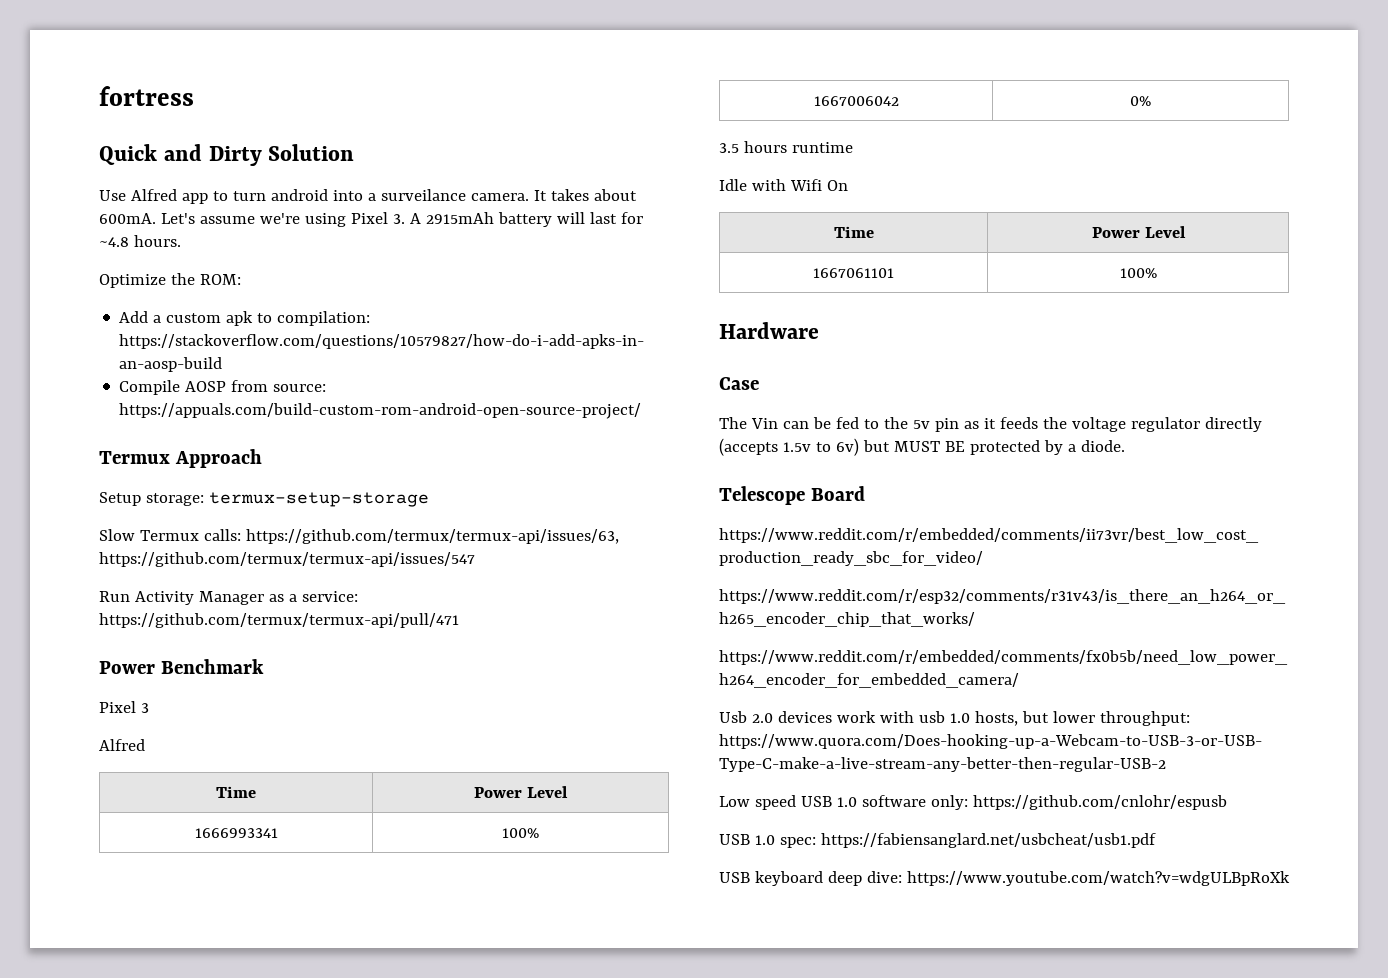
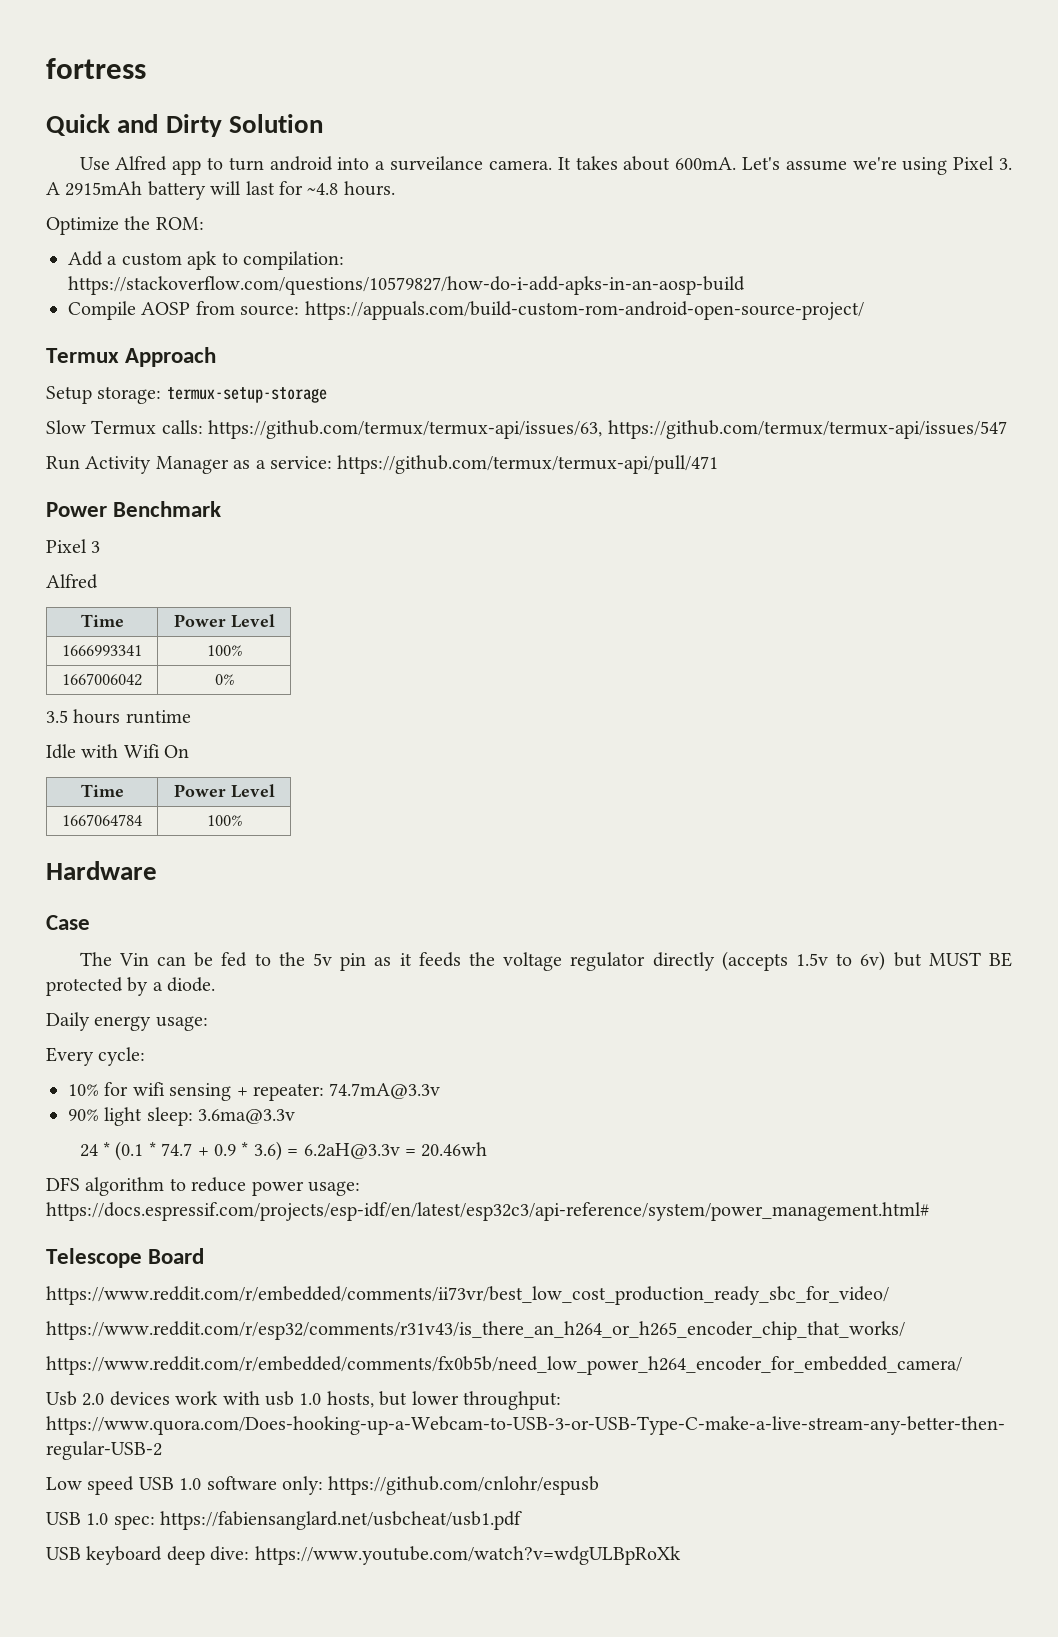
- 1667061101 | 100%
+ 1667064784 | 100%
+ Daily energy usage:
+ Every cycle:
+ 10% for wifi sensing + repeater: 74.7mA@3.3v
+ 90% light sleep: 3.6ma@3.3v
+ 24 * (0.1 * 74.7 + 0.9 * 3.6) = 6.2aH@3.3v = 20.46wh
+ DFS algorithm to reduce power usage: https://docs.espressif.com/projects/esp-idf/en/latest/esp32c3/api-reference/system/power_management.html#

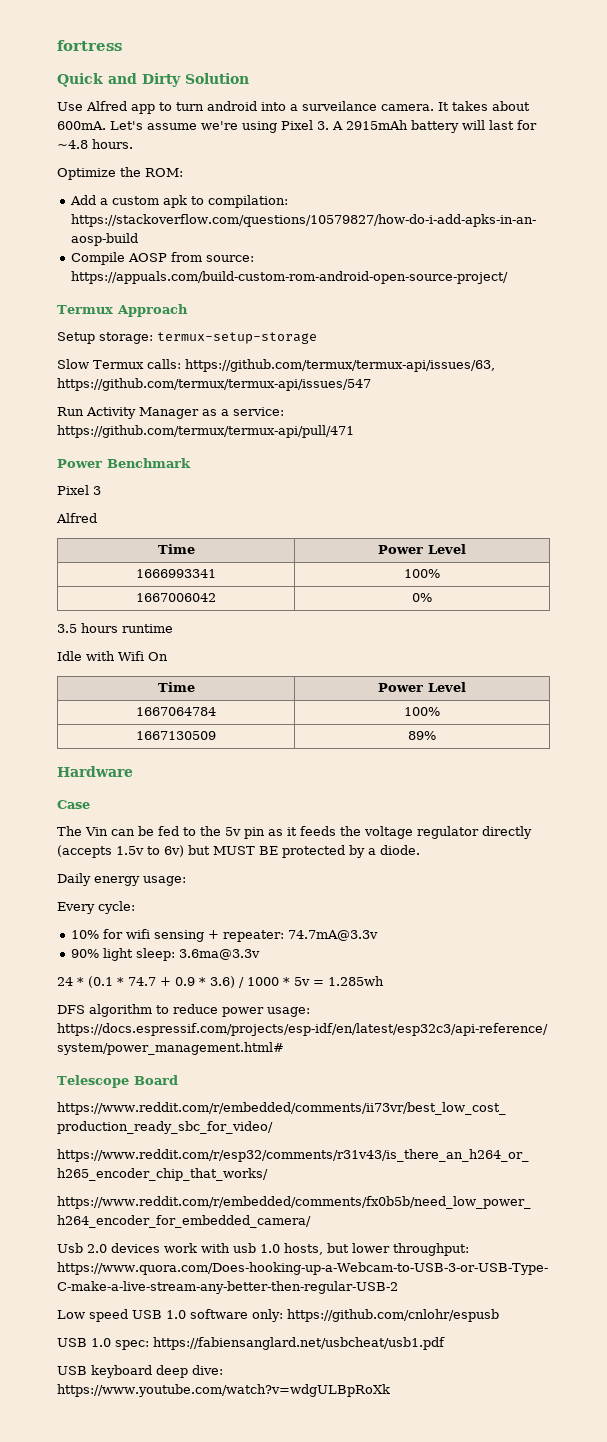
+ 1667130509 | 89%
- 24 * (0.1 * 74.7 + 0.9 * 3.6) = 6.2aH@3.3v = 20.46wh
+ 24 * (0.1 * 74.7 + 0.9 * 3.6) / 1000 * 5v = 1.285wh

